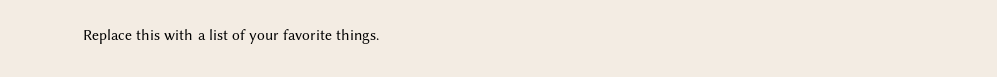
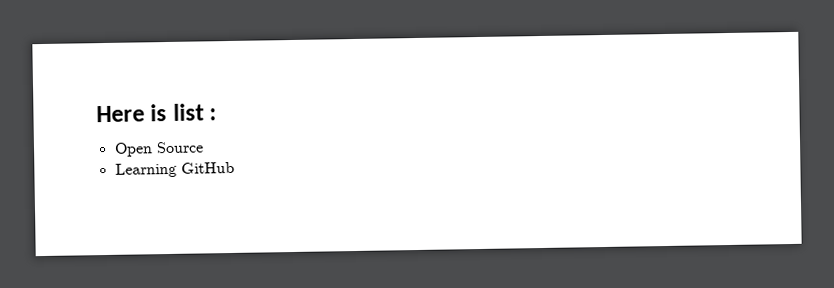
- Replace this with a list of your favorite things.
+ Here is list :
+ Open Source
+ Learning GitHub

